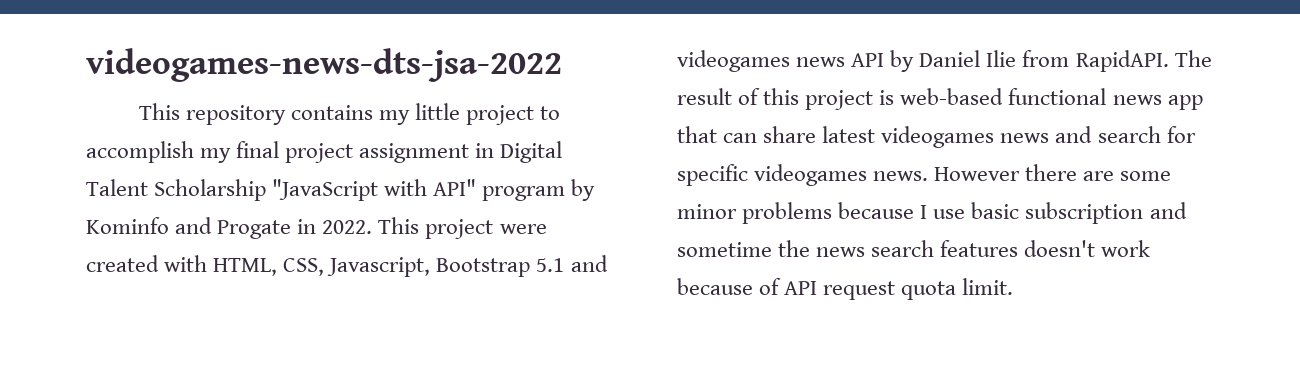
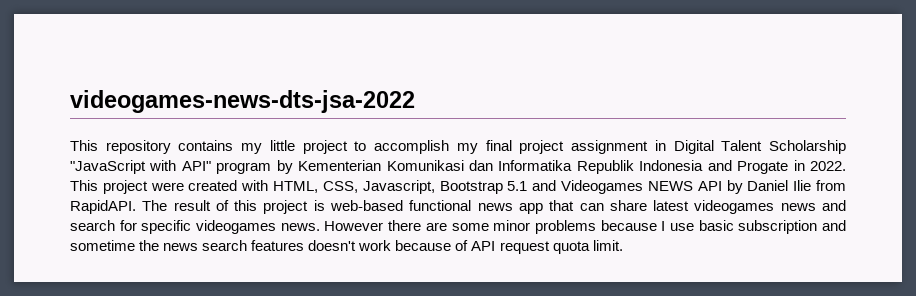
- This repository contains my little project to accomplish my final project assignment in Digital Talent Scholarship "JavaScript with API" program by Kominfo and Progate in 2022.
+ This repository contains my little project to accomplish my final project assignment in Digital Talent Scholarship "JavaScript with API" program by Kementerian Komunikasi dan Informatika Republik Indonesia and Progate in 2022.
- This project were created with HTML, CSS, Javascript, Bootstrap 5.1 and videogames news API by Daniel Ilie from RapidAPI.
+ This project were created with HTML, CSS, Javascript, Bootstrap 5.1 and Videogames NEWS API by Daniel Ilie from RapidAPI.

